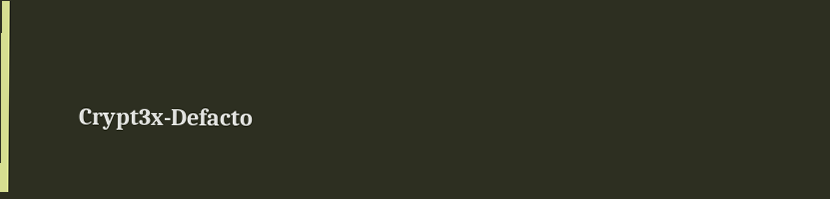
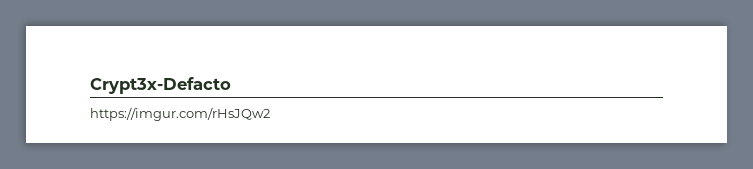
+ https://imgur.com/rHsJQw2

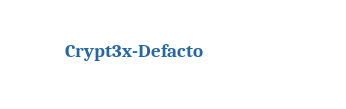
- https://imgur.com/rHsJQw2

